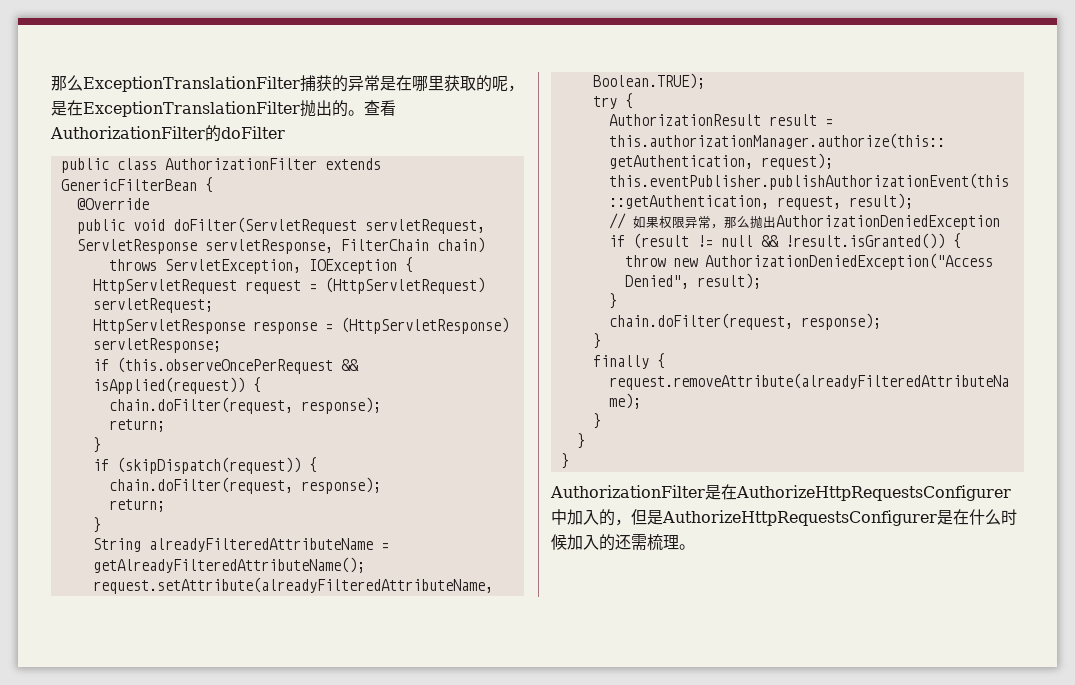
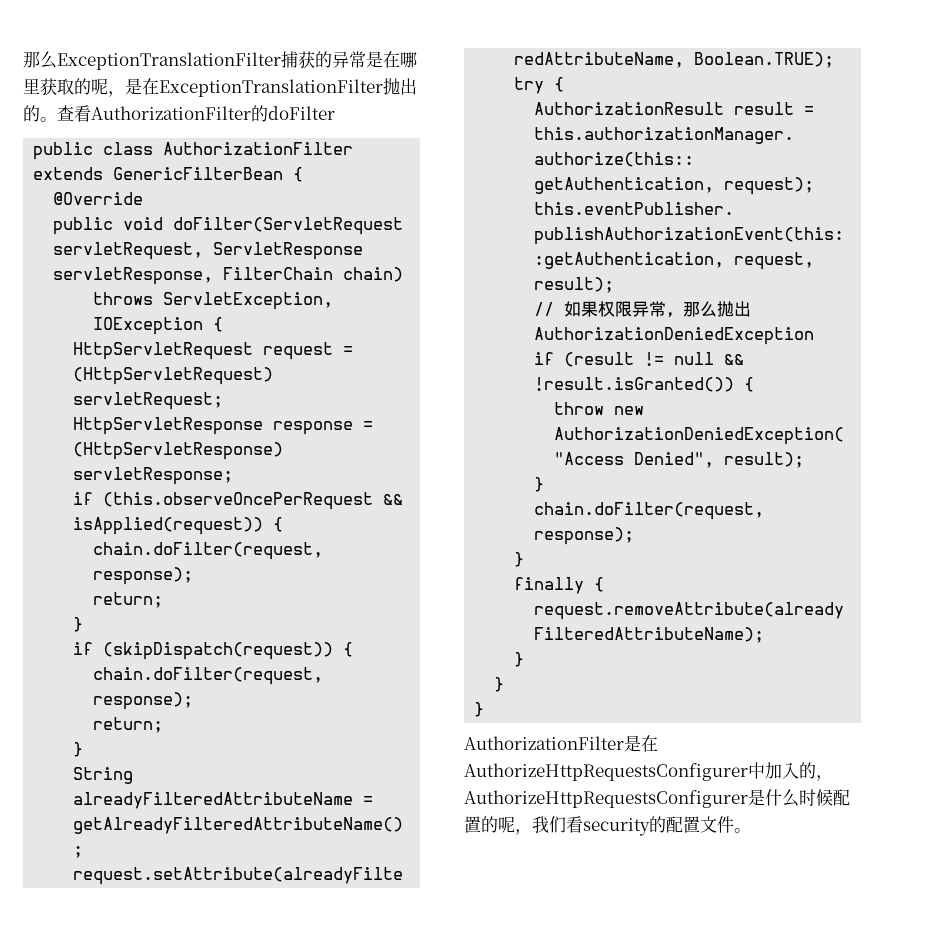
- AuthorizationFilter是在AuthorizeHttpRequestsConfigurer中加入的，但是AuthorizeHttpRequestsConfigurer是在什么时候加入的还需梳理。
+ AuthorizationFilter是在AuthorizeHttpRequestsConfigurer中加入的，AuthorizeHttpRequestsConfigurer是什么时候配置的呢，我们看security的配置文件。

